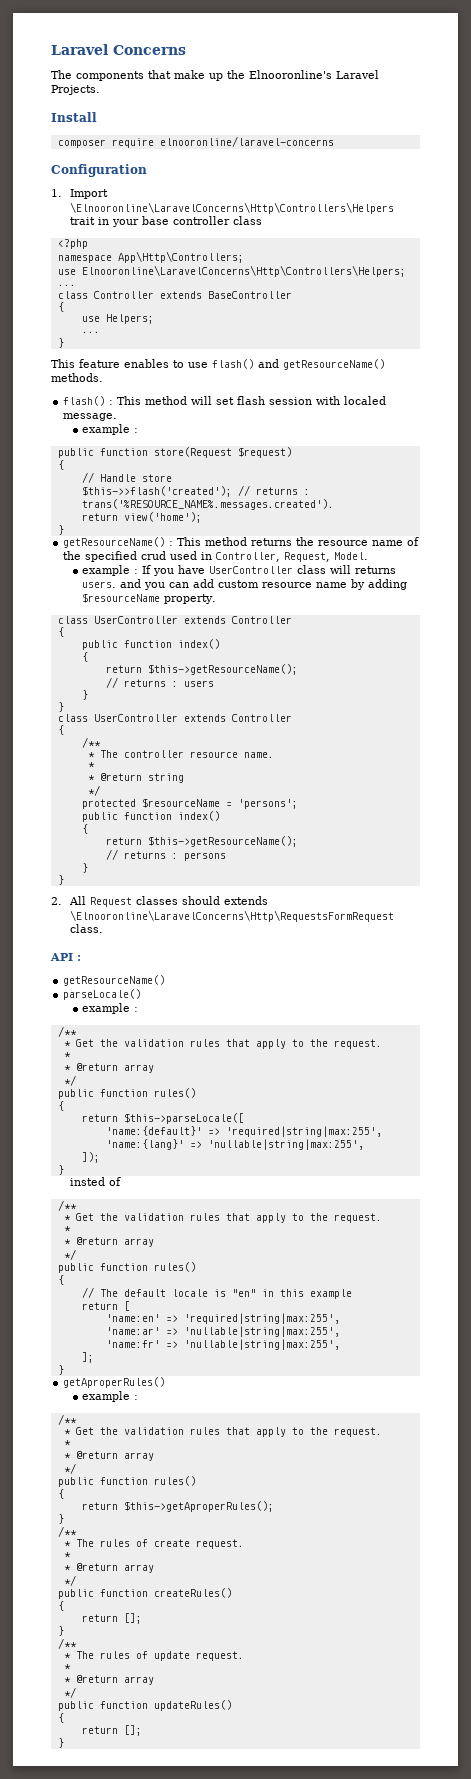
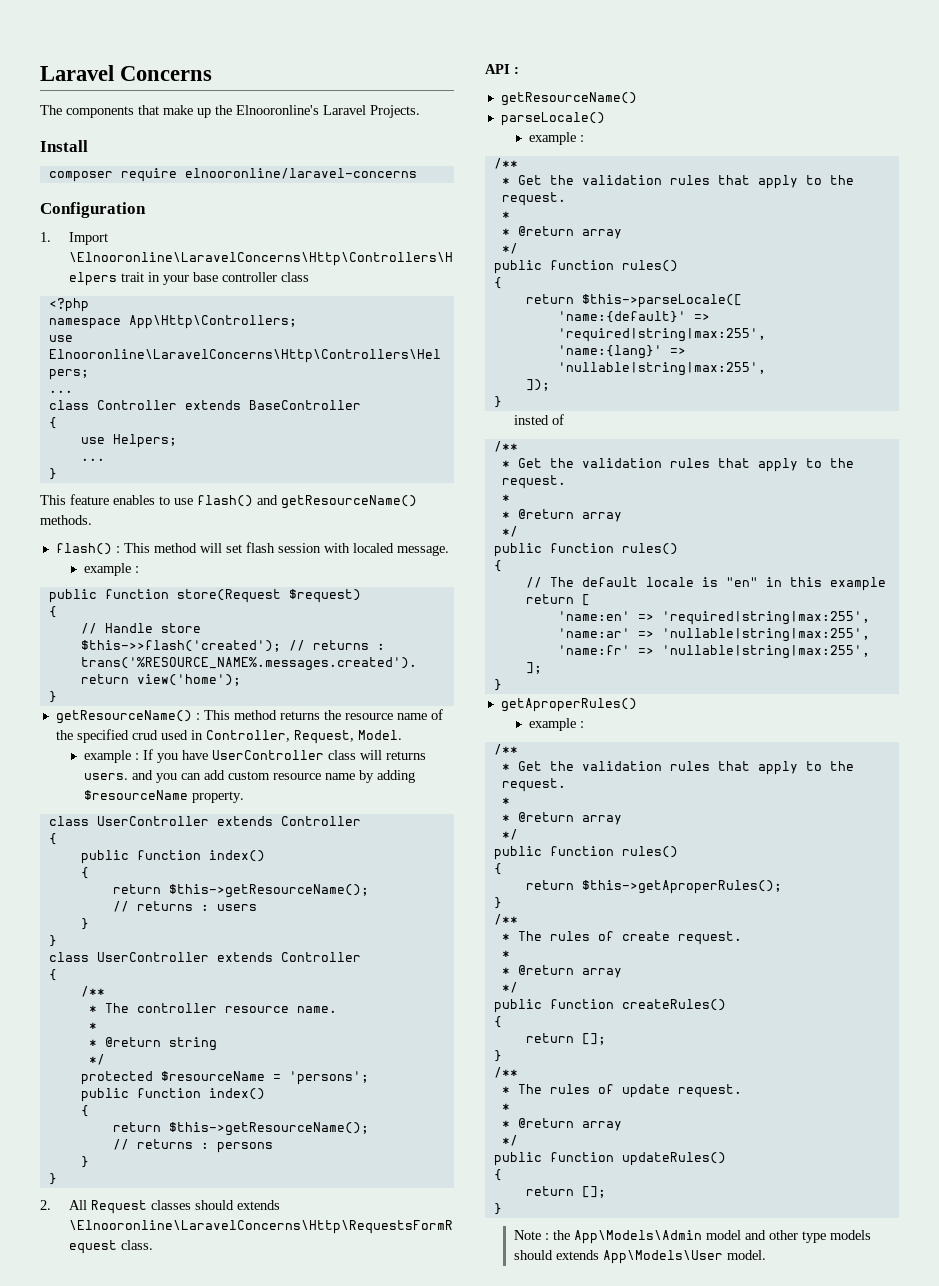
+ Note : the App\Models\Admin model and other type models should extends App\Models\User model.

